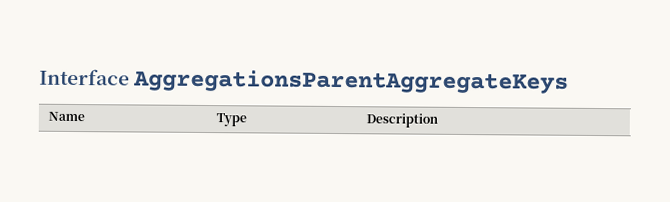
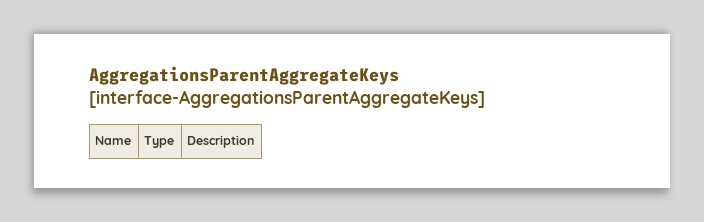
- Interface AggregationsParentAggregateKeys
+ AggregationsParentAggregateKeys [interface-AggregationsParentAggregateKeys]

